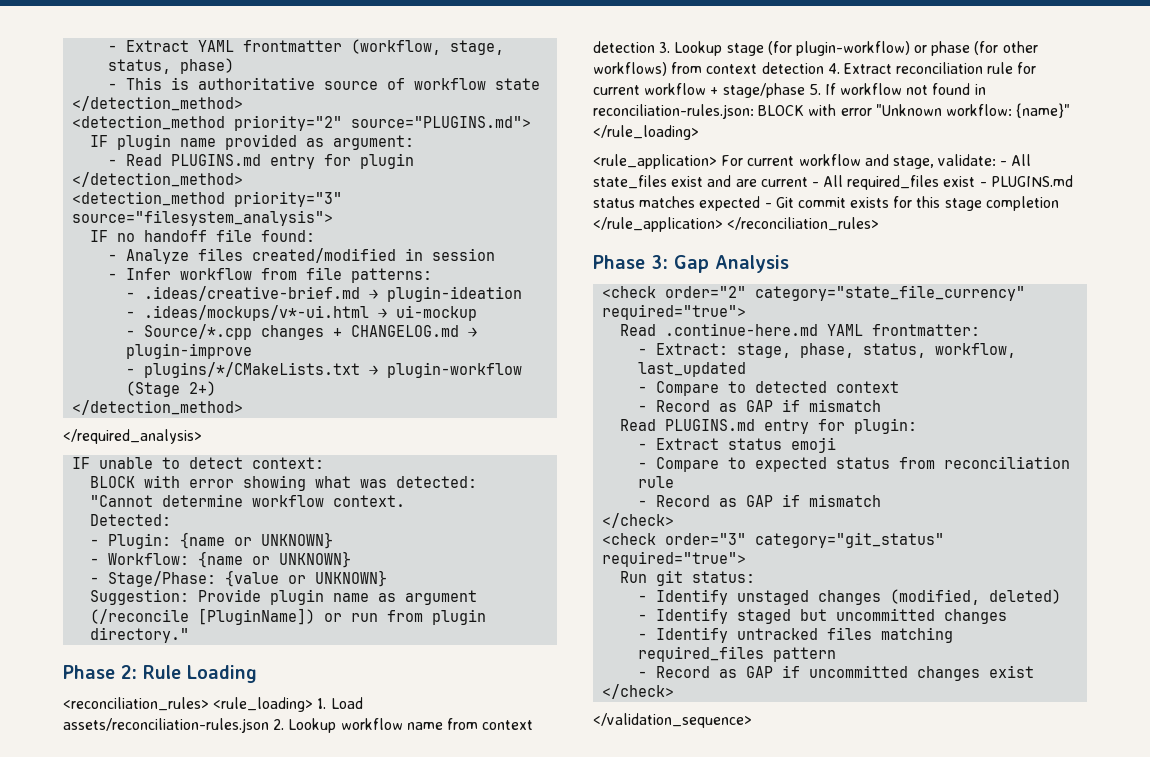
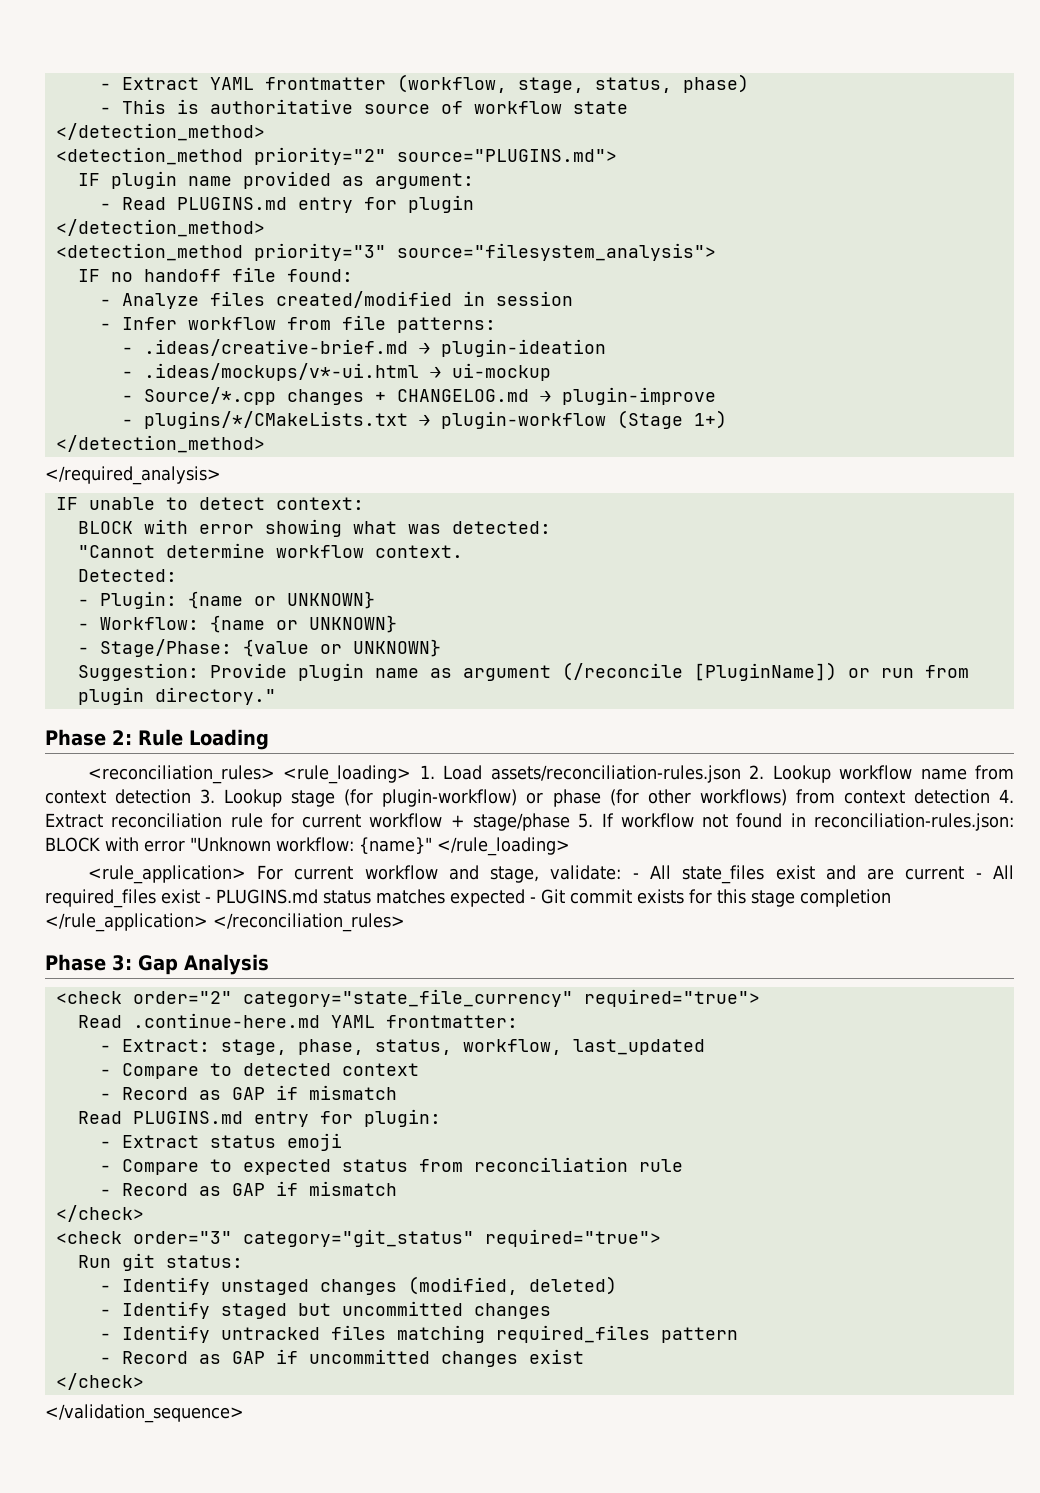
- - plugins/*/CMakeLists.txt → plugin-workflow (Stage 2+)
+ - plugins/*/CMakeLists.txt → plugin-workflow (Stage 1+)

